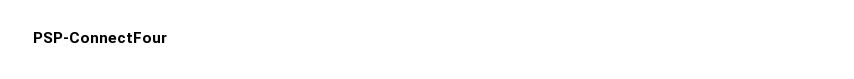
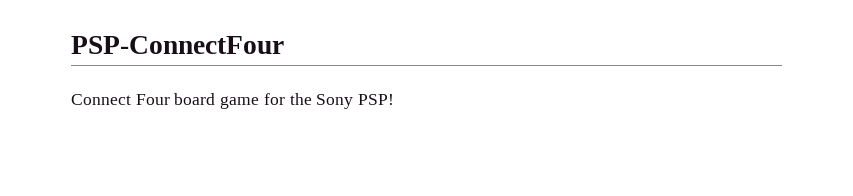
+ Connect Four board game for the Sony PSP!

